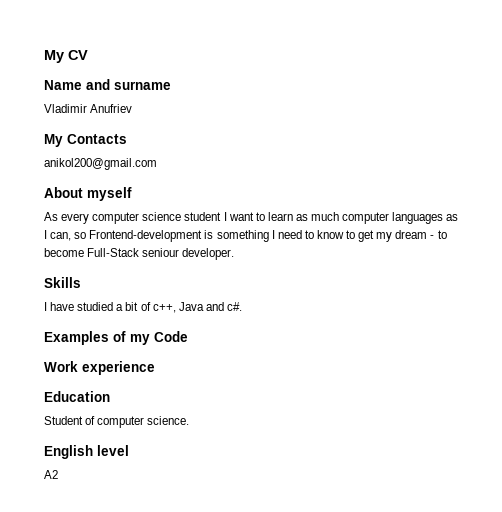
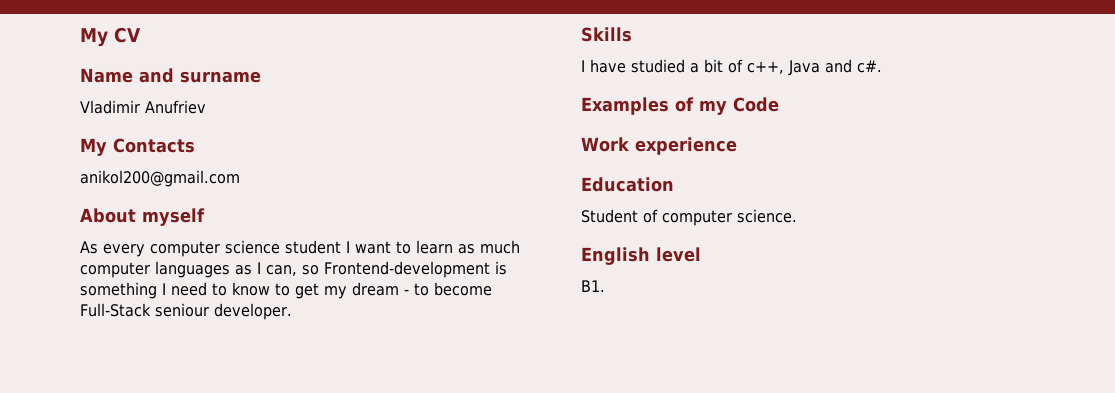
- A2
+ B1.

